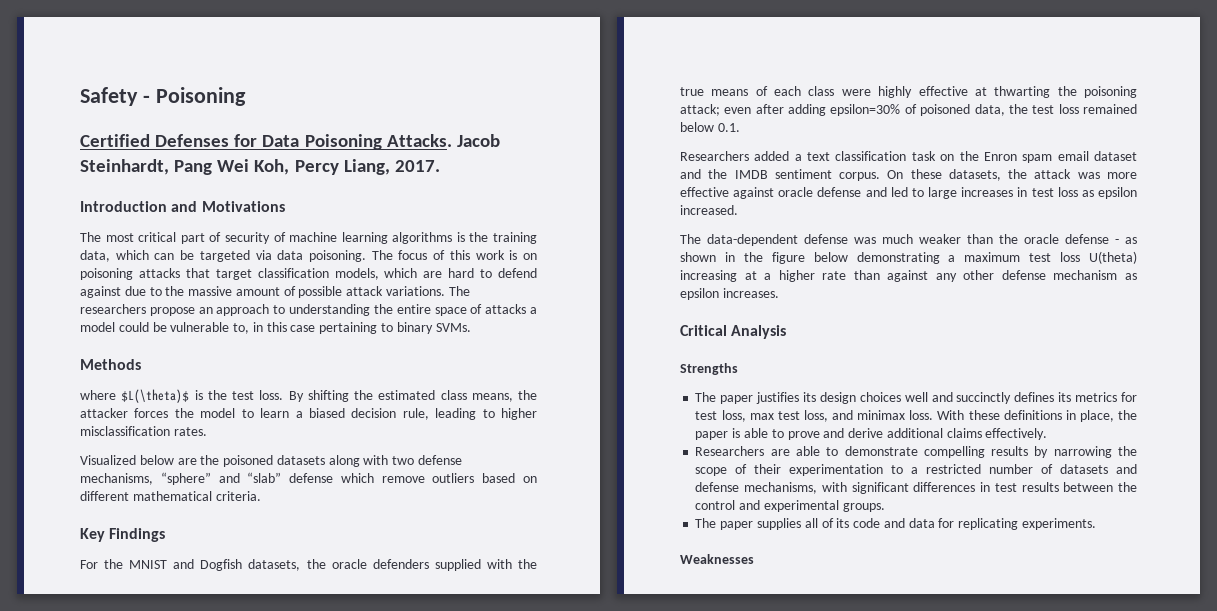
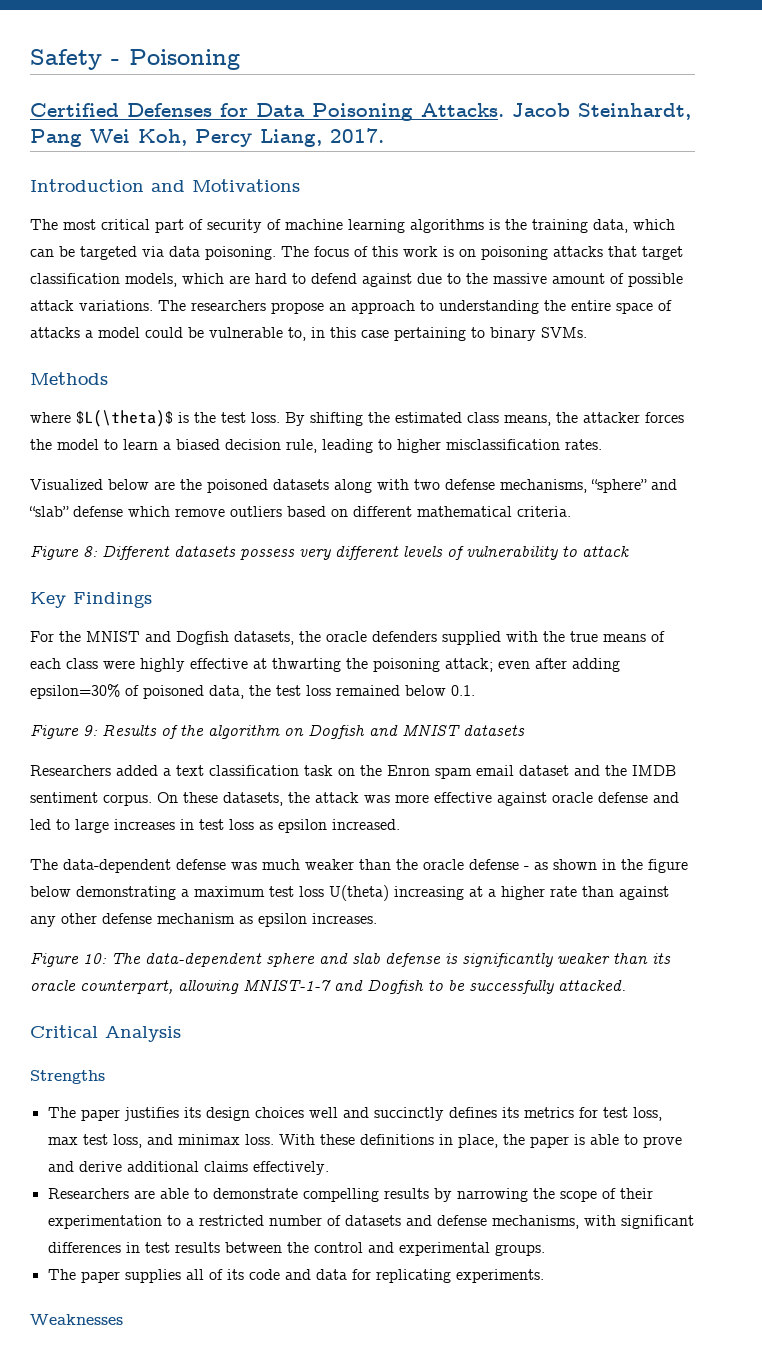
+ Figure 8: Different datasets possess very different levels of vulnerability to attack
+ Figure 9: Results of the algorithm on Dogfish and MNIST datasets
+ Figure 10: The data-dependent sphere and slab defense is significantly weaker than its oracle counterpart, allowing MNIST-1-7 and Dogfish to be successfully attacked.

